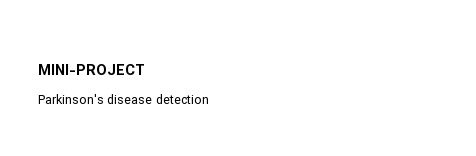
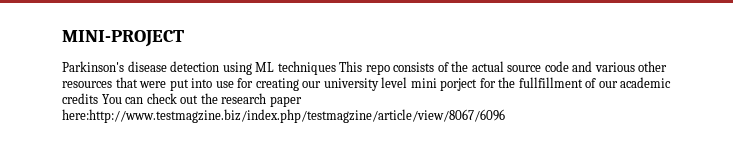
- Parkinson's disease detection
+ Parkinson's disease detection using ML techniques This repo consists of the actual source code and various other resources that were put into use for creating our university level mini porject for the fullfillment of our academic credits You can check out the research paper here:http://www.testmagzine.biz/index.php/testmagzine/article/view/8067/6096

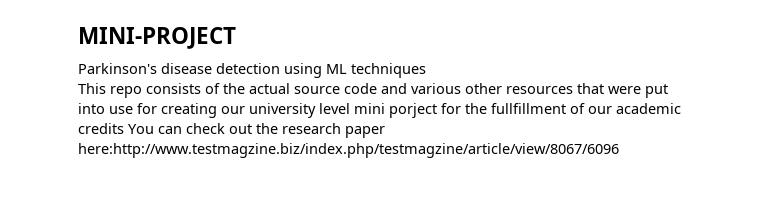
- Parkinson's disease detection using ML techniques This repo consists of the actual source code and various other resources that were put into use for creating our university level mini porject for the fullfillment of our academic credits You can check out the research paper here:http://www.testmagzine.biz/index.php/testmagzine/article/view/8067/6096
+ Parkinson's disease detection using ML techniques
+ This repo consists of the actual source code and various other resources that were put into use for creating our university level mini porject for the fullfillment of our academic credits You can check out the research paper here:http://www.testmagzine.biz/index.php/testmagzine/article/view/8067/6096

